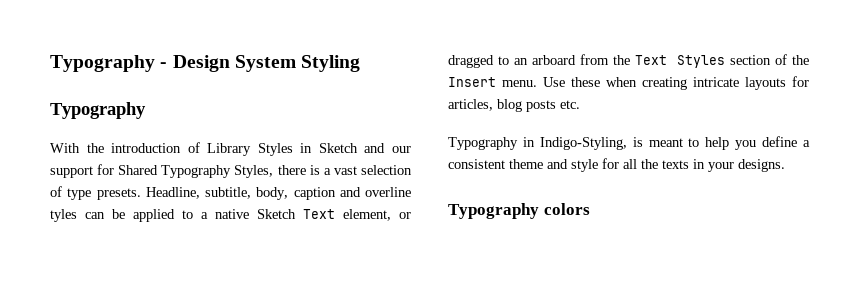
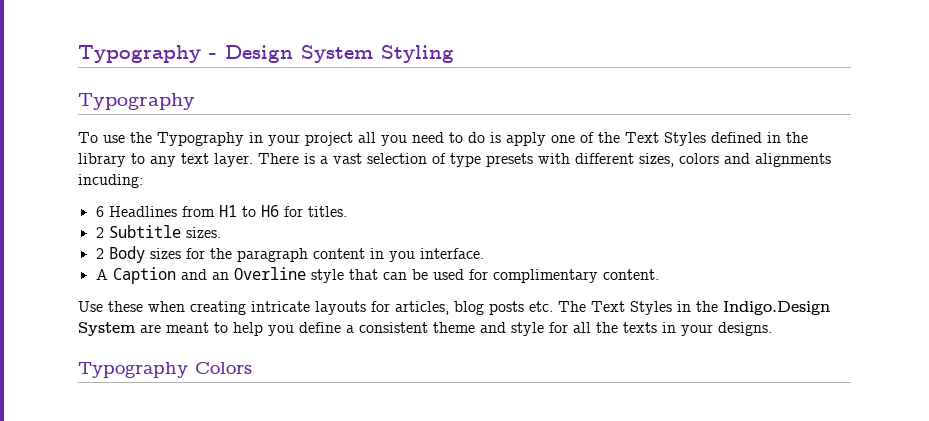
- With the introduction of Library Styles in Sketch and our support for Shared Typography Styles, there is a vast selection of type presets. Headline, subtitle, body, caption and overline tyles can be applied to a native Sketch Text element, or dragged to an arboard from the Text Styles section of the Insert menu. Use these when creating intricate layouts for articles, blog posts etc.
- Typography in Indigo-Styling, is meant to help you define a consistent theme and style for all the texts in your designs.
+ To use the Typography in your project all you need to do is apply one of the Text Styles defined in the library to any text layer. There is a vast selection of type presets with different sizes, colors and alignments incuding:
+ 6 Headlines from H1 to H6 for titles.
+ 2 Subtitle sizes.
+ 2 Body sizes for the paragraph content in you interface.
+ A Caption and an Overline style that can be used for complimentary content.
+ Use these when creating intricate layouts for articles, blog posts etc. The Text Styles in the Indigo.Design System are meant to help you define a consistent theme and style for all the texts in your designs.
- Typography colors
+ Typography Colors

